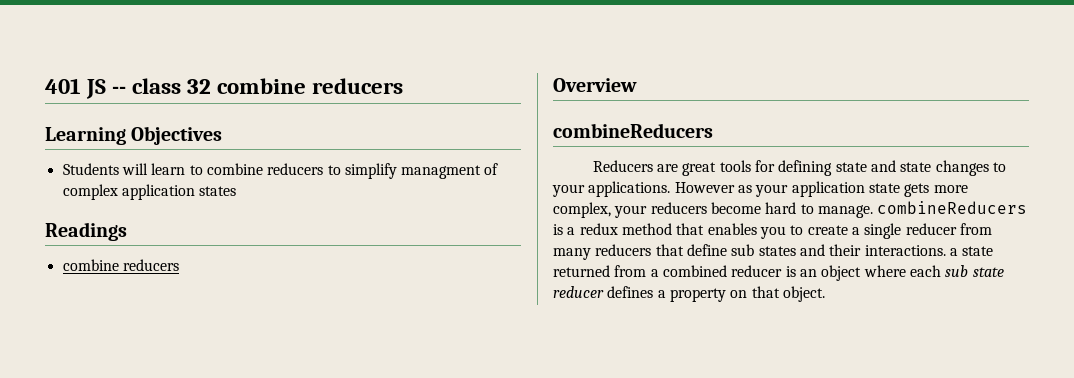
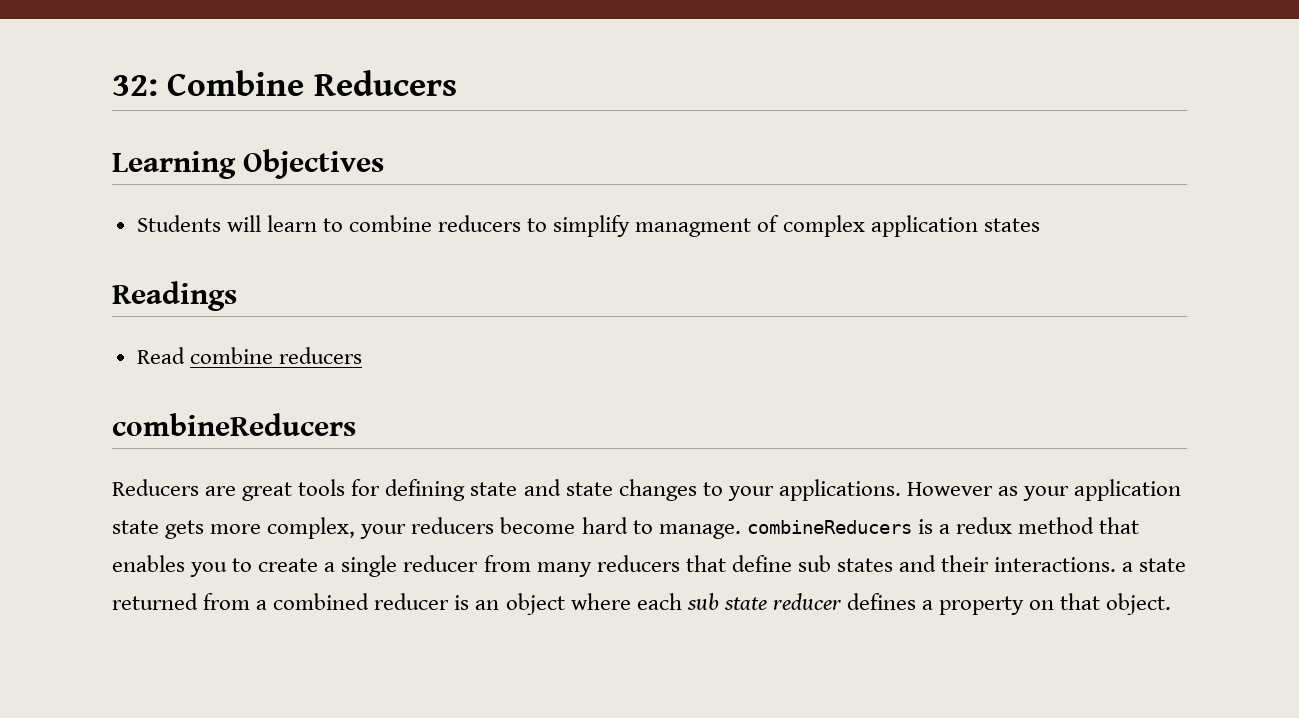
- 401 JS -- class 32 combine reducers
+ 32: Combine Reducers
  Readings
- combine reducers
- Overview
+ Read combine reducers

